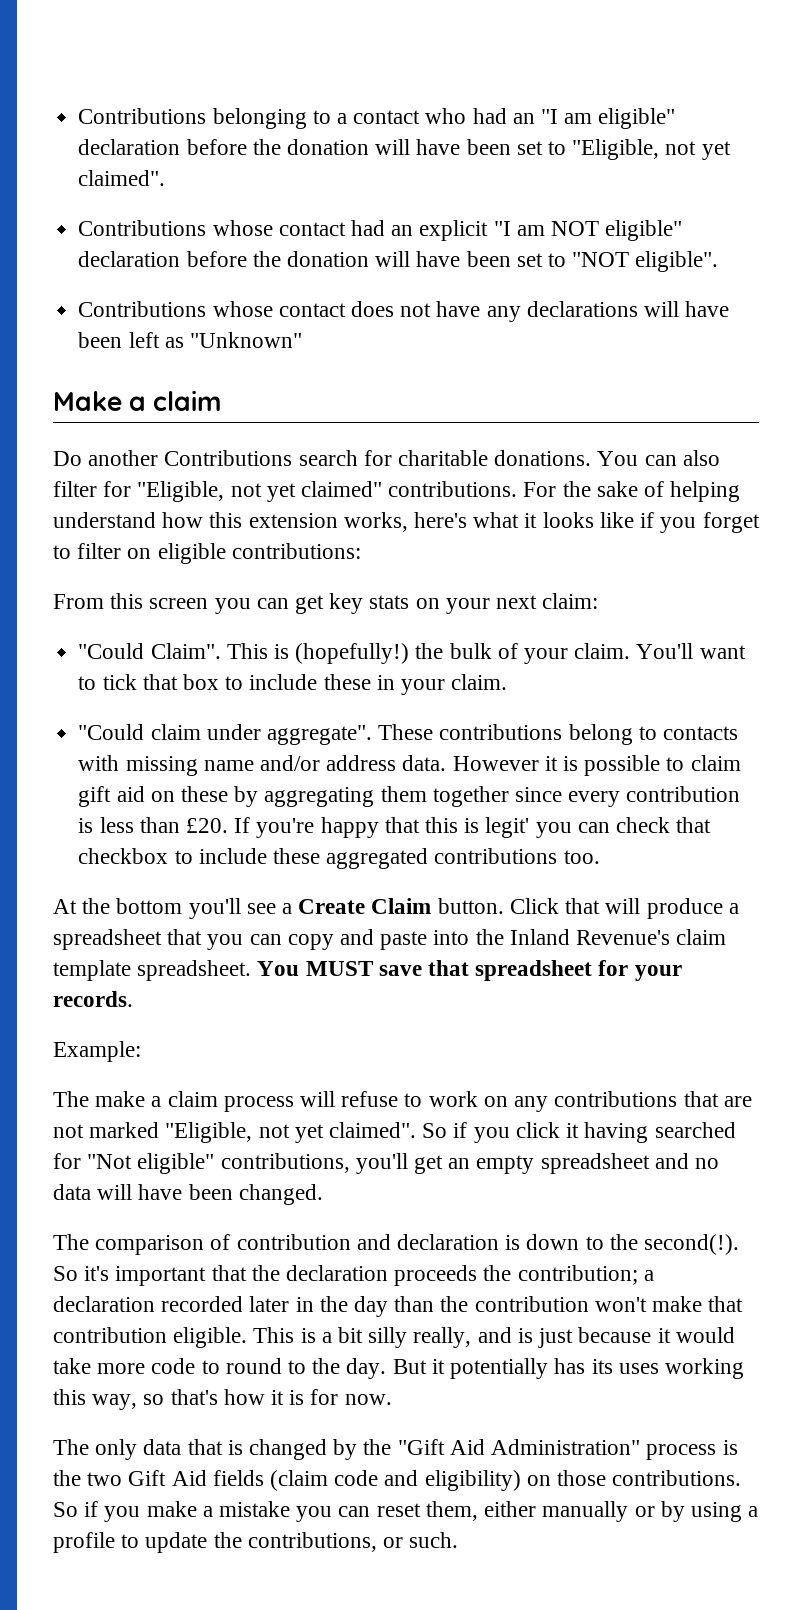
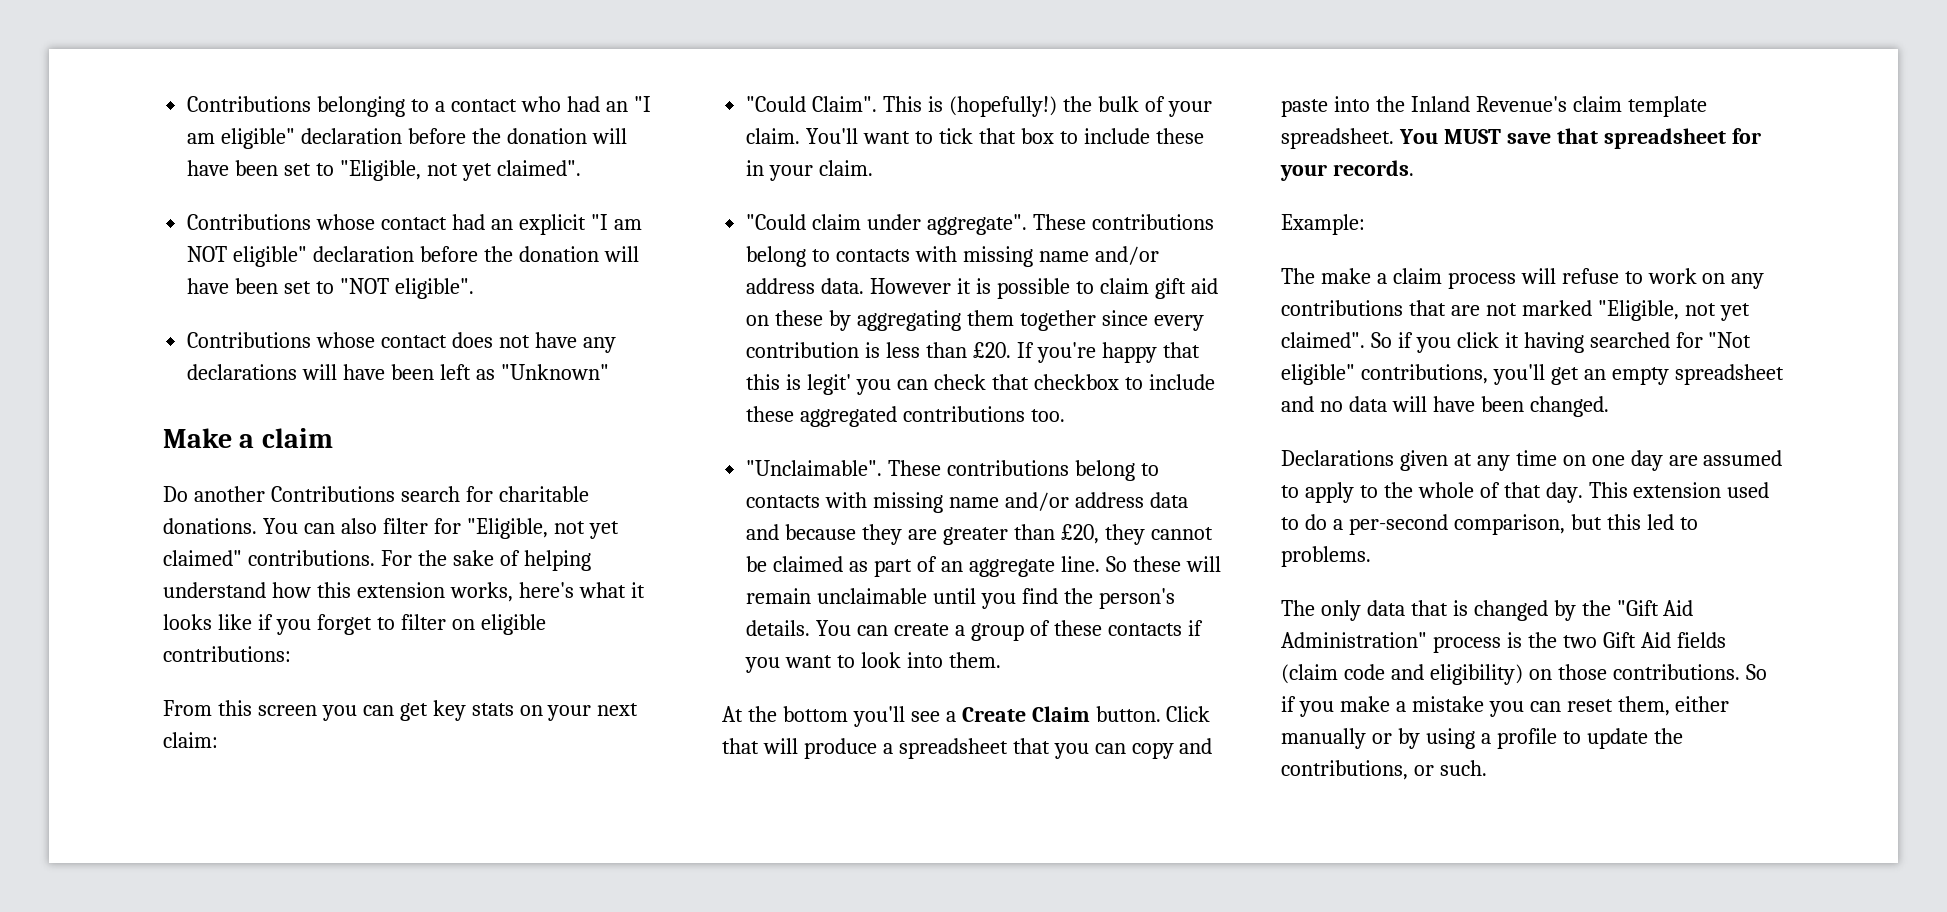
+ "Unclaimable". These contributions belong to contacts with missing name and/or address data and because they are greater than £20, they cannot be claimed as part of an aggregate line. So these will remain unclaimable until you find the person's details. You can create a group of these contacts if you want to look into them.
- The comparison of contribution and declaration is down to the second(!). So it's important that the declaration proceeds the contribution; a declaration recorded later in the day than the contribution won't make that contribution eligible. This is a bit silly really, and is just because it would take more code to round to the day. But it potentially has its uses working this way, so that's how it is for now.
+ Declarations given at any time on one day are assumed to apply to the whole of that day. This extension used to do a per-second comparison, but this led to problems.

